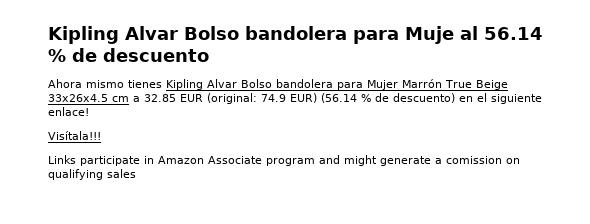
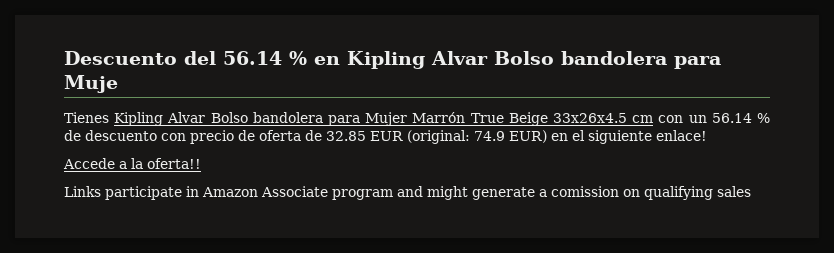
- Kipling Alvar Bolso bandolera para Muje al 56.14 % de descuento
- Ahora mismo tienes Kipling Alvar Bolso bandolera para Mujer Marrón True Beige 33x26x4.5 cm a 32.85 EUR (original: 74.9 EUR) (56.14 % de descuento) en el siguiente enlace!
+ Descuento del 56.14 % en Kipling Alvar Bolso bandolera para Muje
+ Tienes Kipling Alvar Bolso bandolera para Mujer Marrón True Beige 33x26x4.5 cm con un 56.14 % de descuento con precio de oferta de 32.85 EUR (original: 74.9 EUR) en el siguiente enlace!
- Visítala!!!
+ Accede a la oferta!!

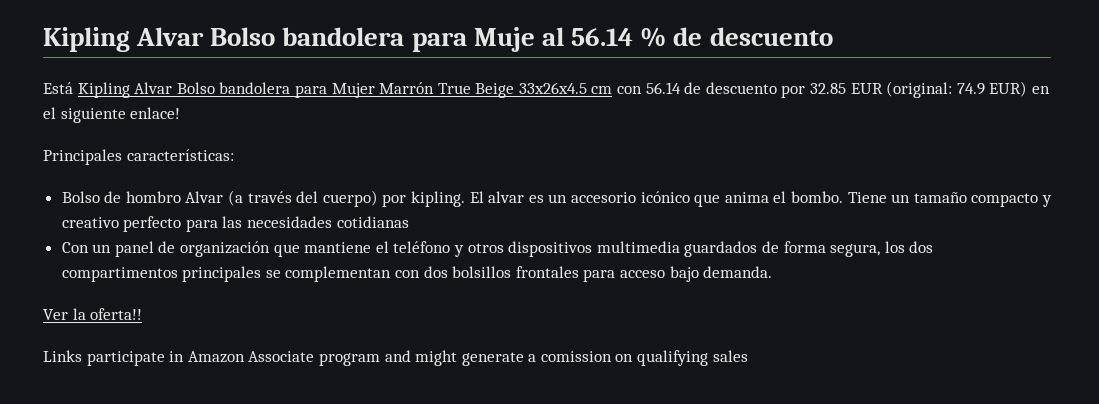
- Descuento del 56.14 % en Kipling Alvar Bolso bandolera para Muje
- Tienes Kipling Alvar Bolso bandolera para Mujer Marrón True Beige 33x26x4.5 cm con un 56.14 % de descuento con precio de oferta de 32.85 EUR (original: 74.9 EUR) en el siguiente enlace!
+ Kipling Alvar Bolso bandolera para Muje al 56.14 % de descuento
+ Está Kipling Alvar Bolso bandolera para Mujer Marrón True Beige 33x26x4.5 cm con 56.14 de descuento por 32.85 EUR (original: 74.9 EUR) en el siguiente enlace!
- Accede a la oferta!!
+ Principales características:
+ Bolso de hombro Alvar (a través del cuerpo) por kipling. El alvar es un accesorio icónico que anima el bombo. Tiene un tamaño compacto y creativo perfecto para las necesidades cotidianas
+ Con un panel de organización que mantiene el teléfono y otros dispositivos multimedia guardados de forma segura, los dos compartimentos principales se complementan con dos bolsillos frontales para acceso bajo demanda.
+ Ver la oferta!!

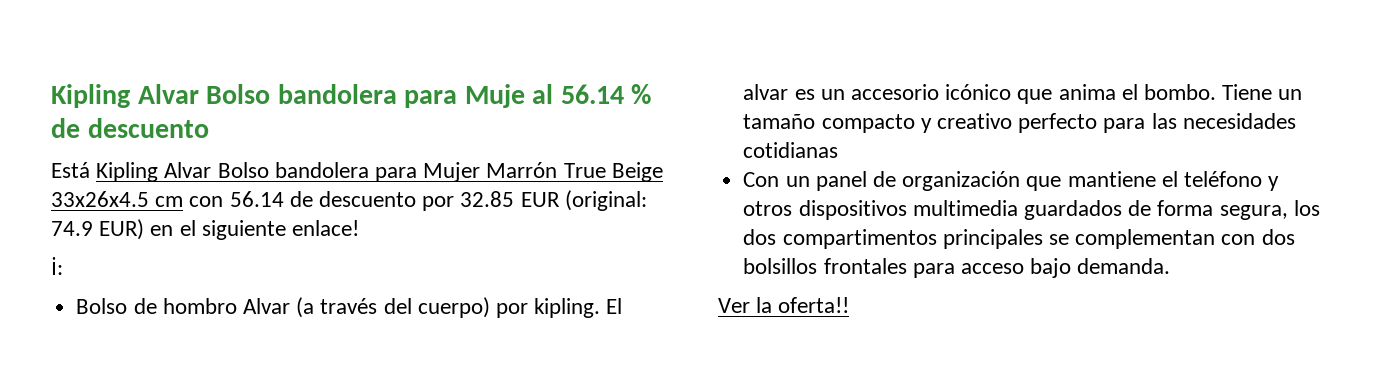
- Principales características:
+ ℹ:
- Links participate in Amazon Associate program and might generate a comission on qualifying sales

